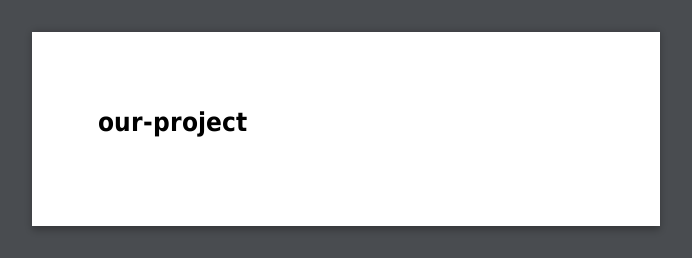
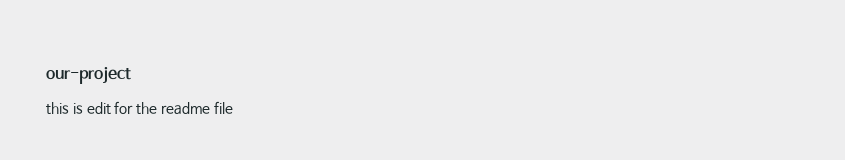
+ this is edit for the readme file

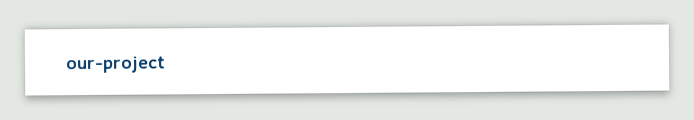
- this is edit for the readme file

